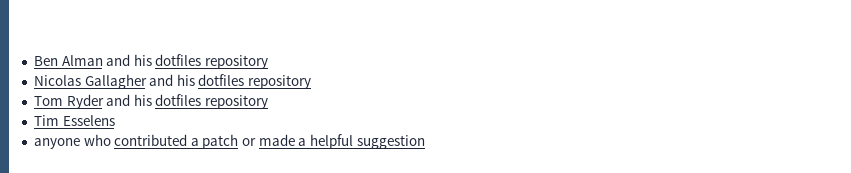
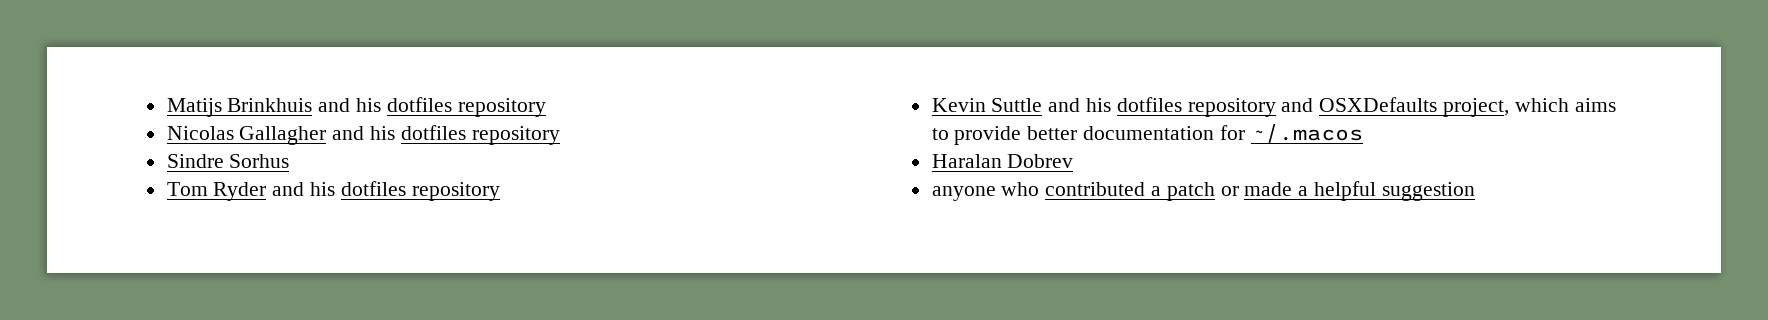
- Ben Alman and his dotfiles repository
+ Matijs Brinkhuis and his dotfiles repository
+ Sindre Sorhus
- Tim Esselens
+ Kevin Suttle and his dotfiles repository and OSXDefaults project, which aims to provide better documentation for ~/.macos
+ Haralan Dobrev

